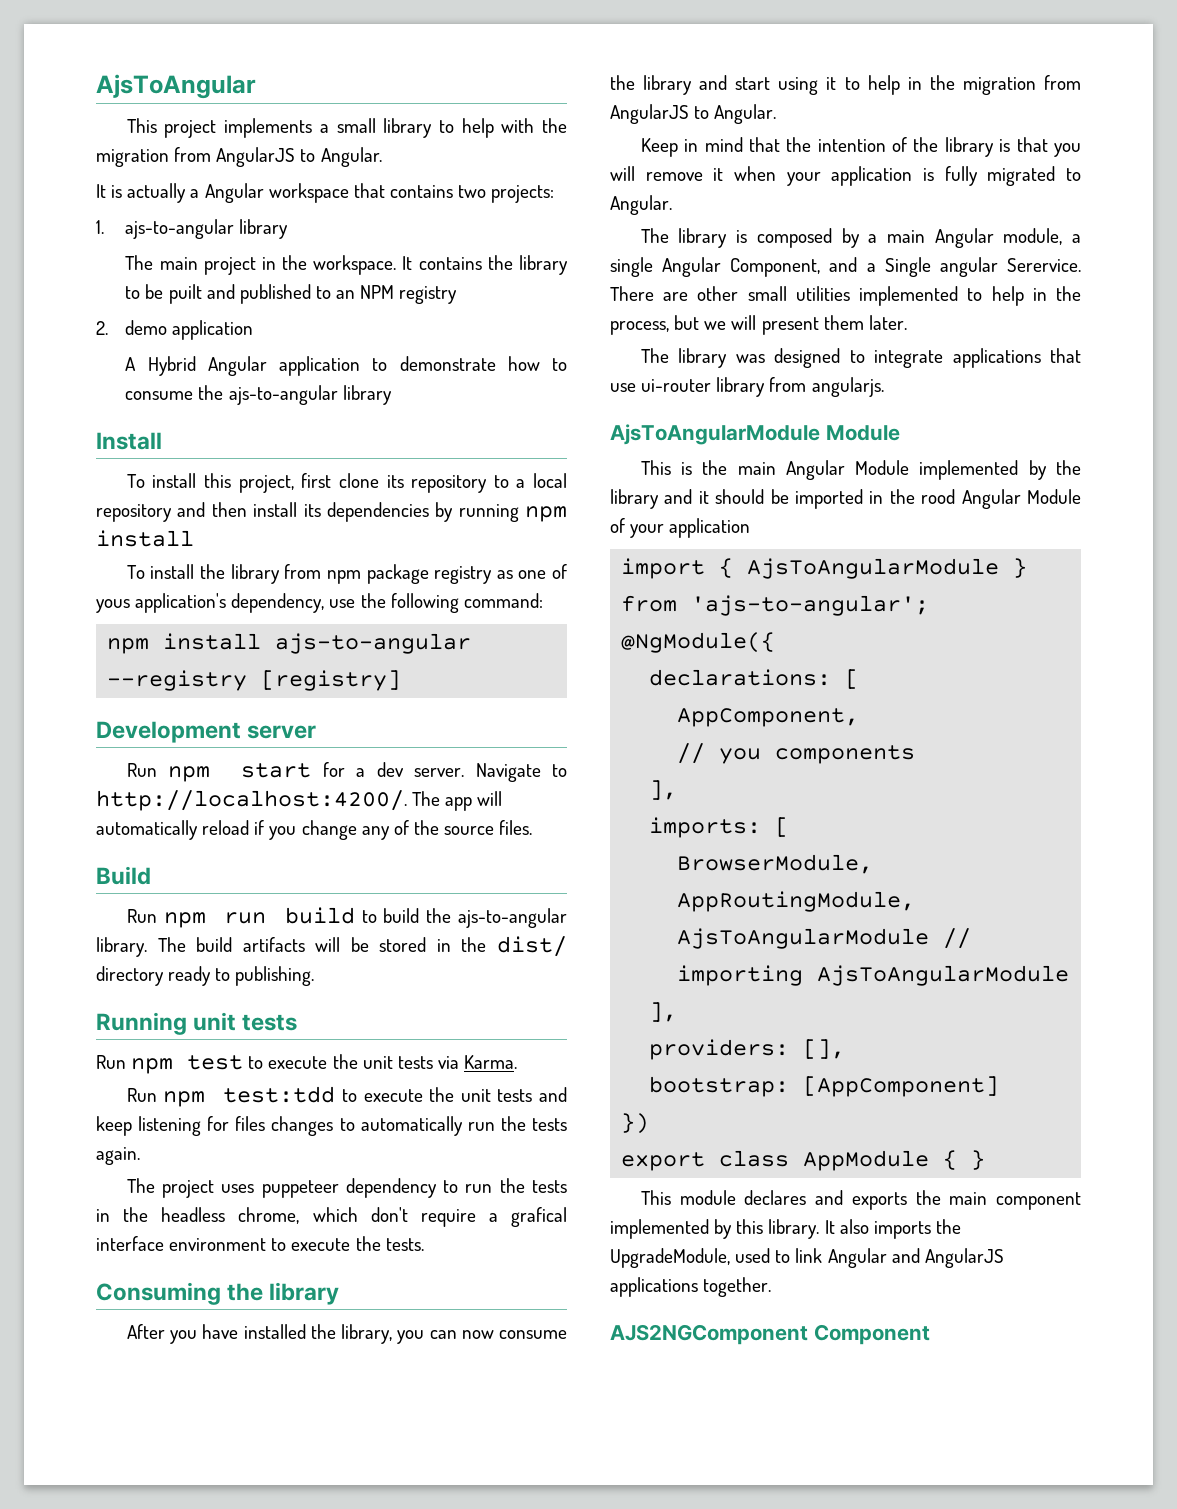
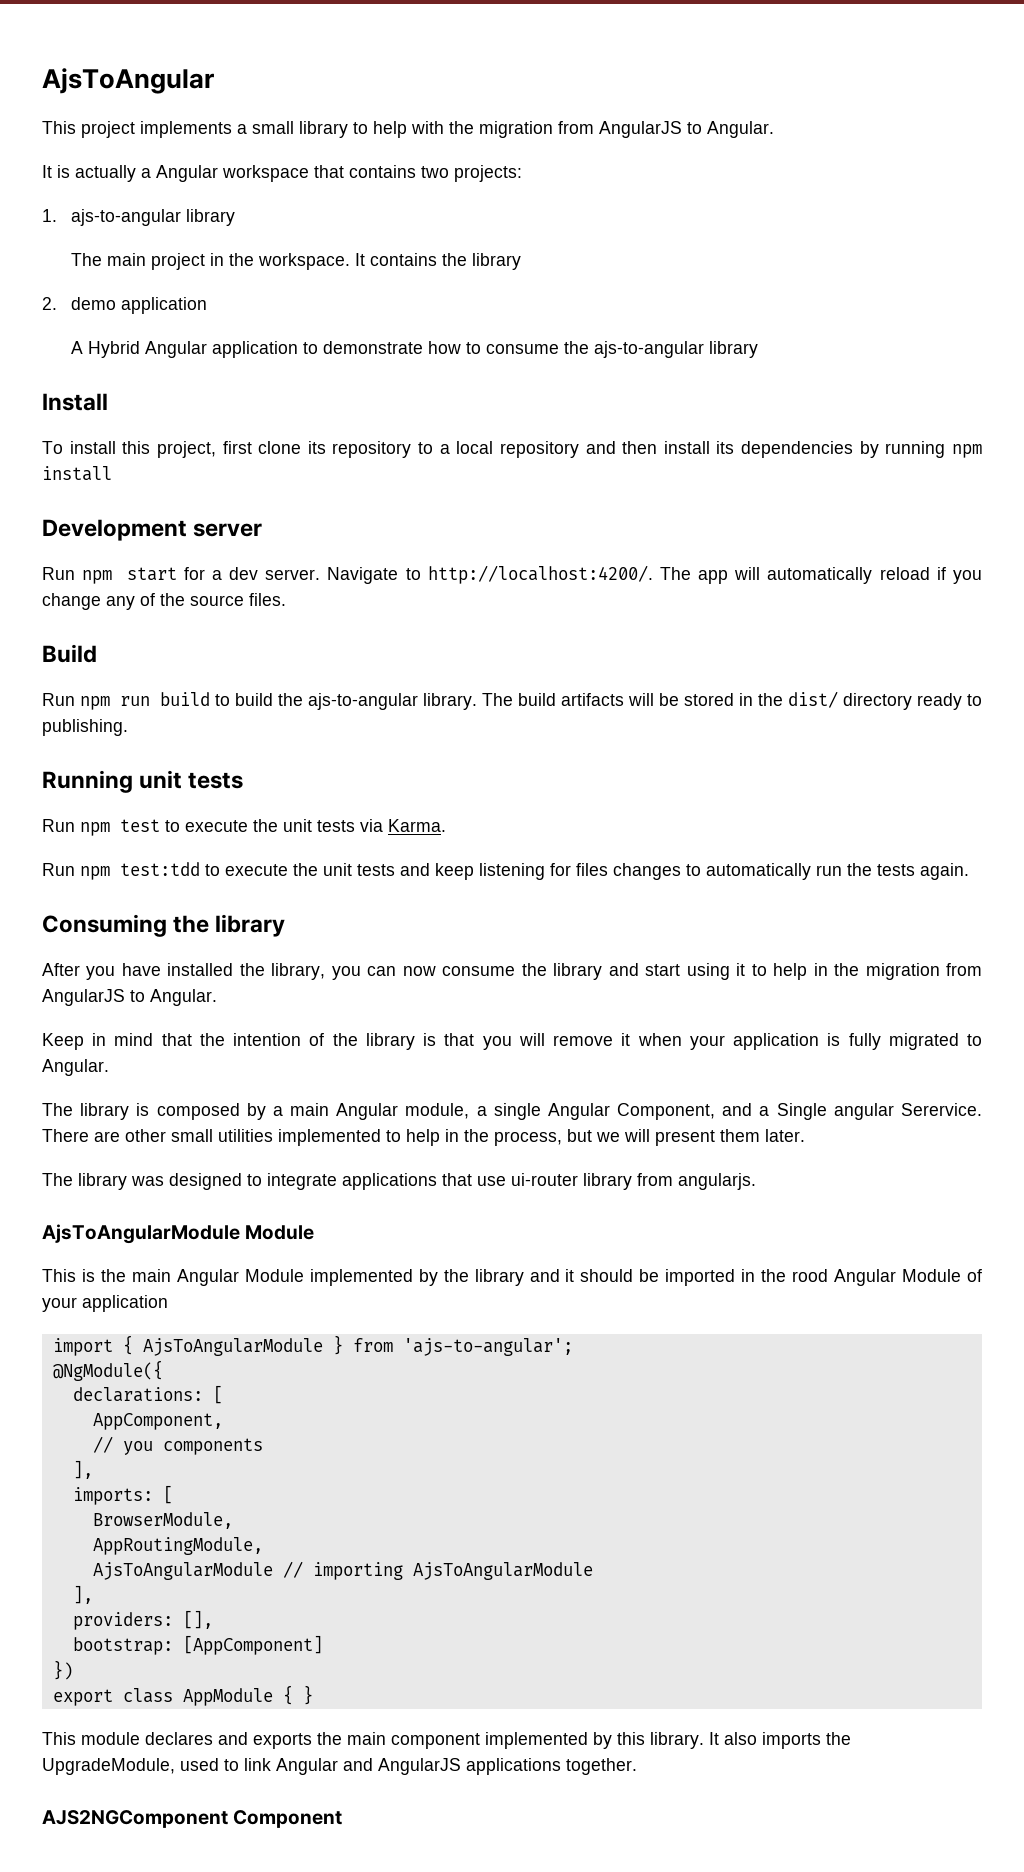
- It contains the library to be puilt and published to an NPM registry
+ It contains the library
- To install the library from npm package registry as one of yous application's dependency, use the following command:
- npm install ajs-to-angular --registry [registry]
- The project uses puppeteer dependency to run the tests in the headless chrome, which don't require a grafical interface environment to execute the tests.

